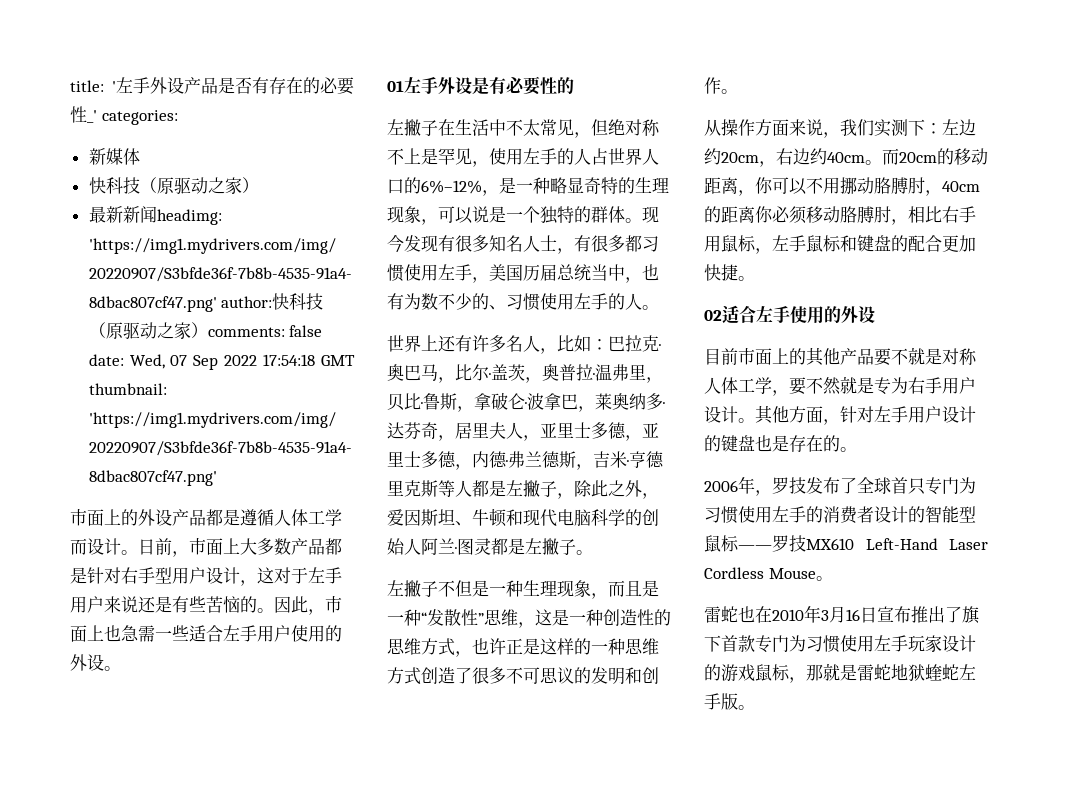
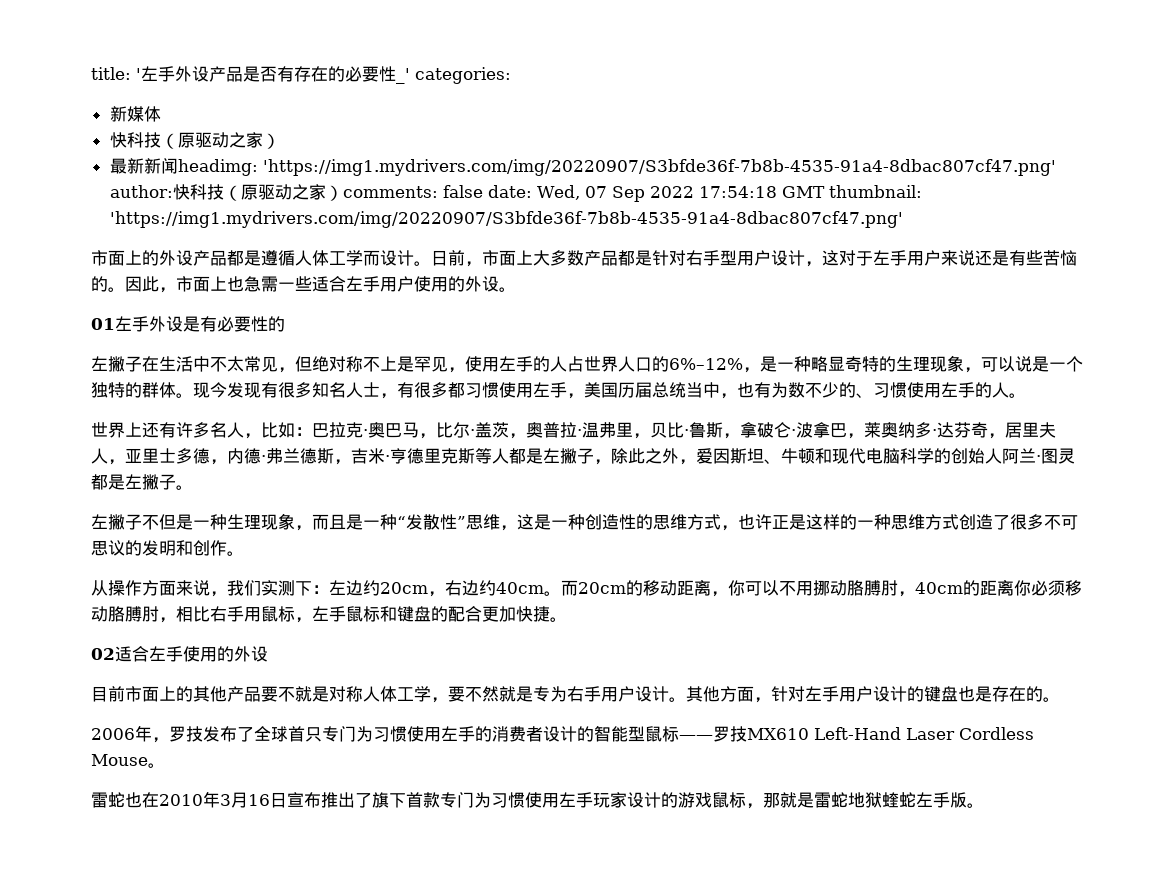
- 巴拉克·奥巴马，比尔·盖茨，奥普拉·温弗里，贝比·鲁斯，拿破仑·波拿巴，莱奥纳多·达芬奇，居里夫人，亚里士多德，亚里士多德，内德·弗兰德斯，吉米·亨德里克斯等人都是左撇子，除此之外，爱因斯坦、牛顿和现代电脑科学的创始人阿兰·图灵都是左撇子。
+ 巴拉克·奥巴马，比尔·盖茨，奥普拉·温弗里，贝比·鲁斯，拿破仑·波拿巴，莱奥纳多·达芬奇，居里夫人，亚里士多德，内德·弗兰德斯，吉米·亨德里克斯等人都是左撇子，除此之外，爱因斯坦、牛顿和现代电脑科学的创始人阿兰·图灵都是左撇子。

